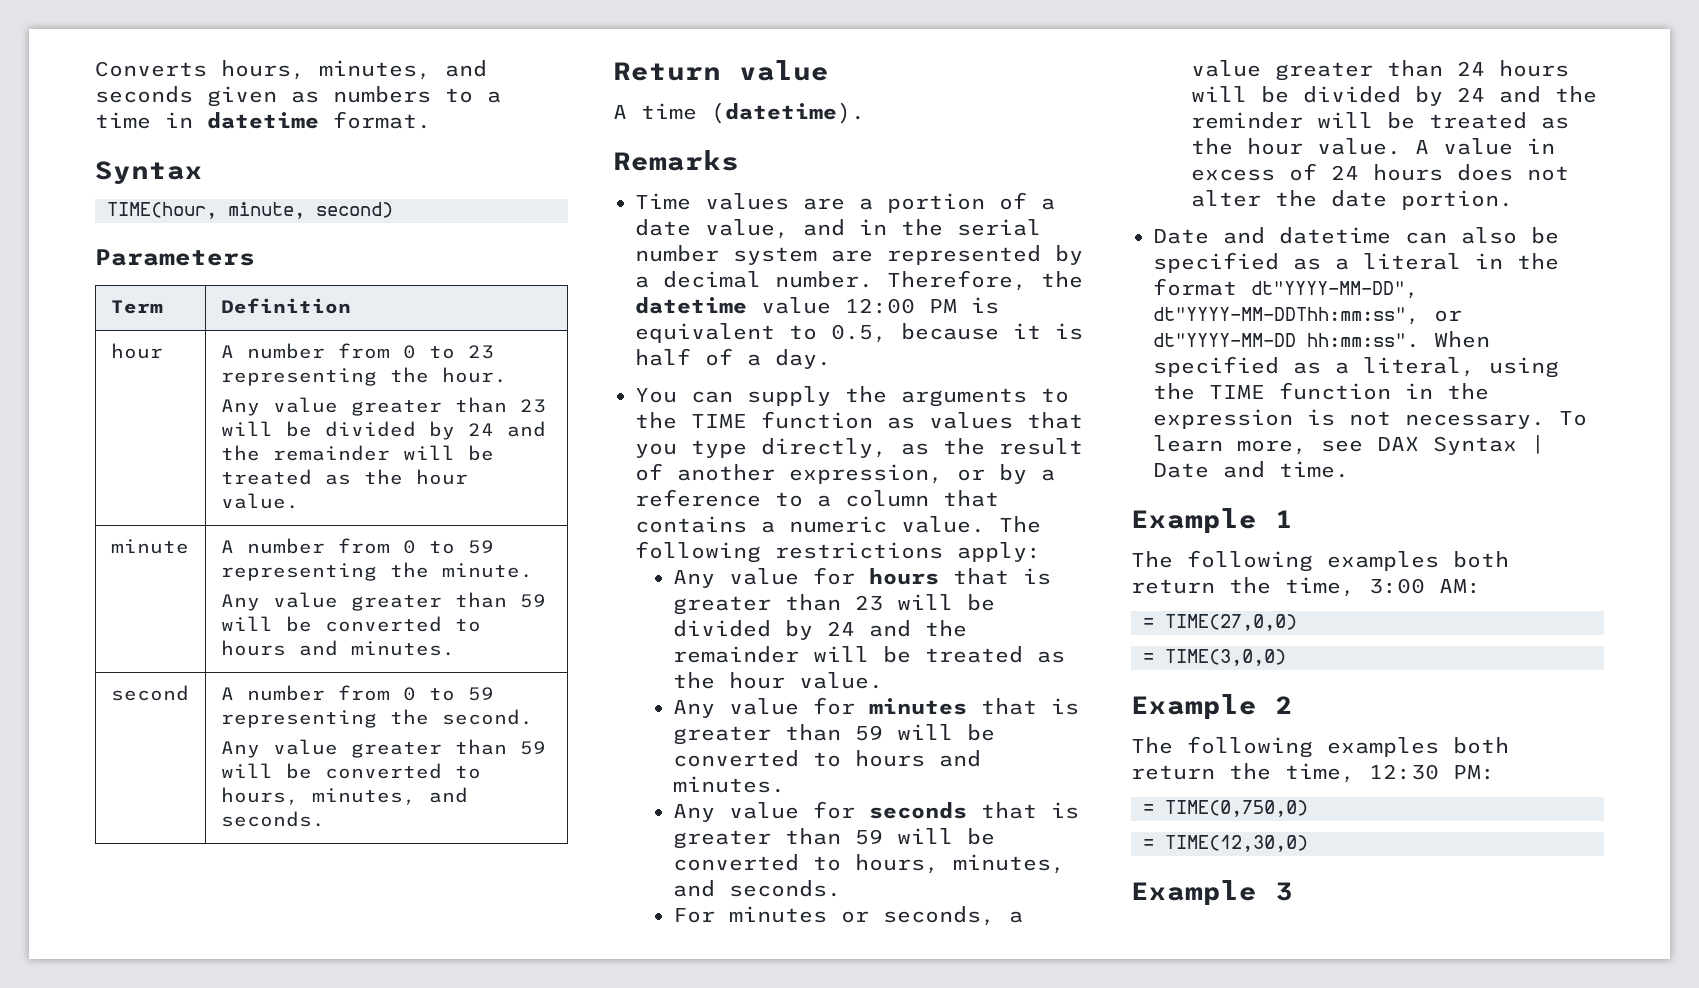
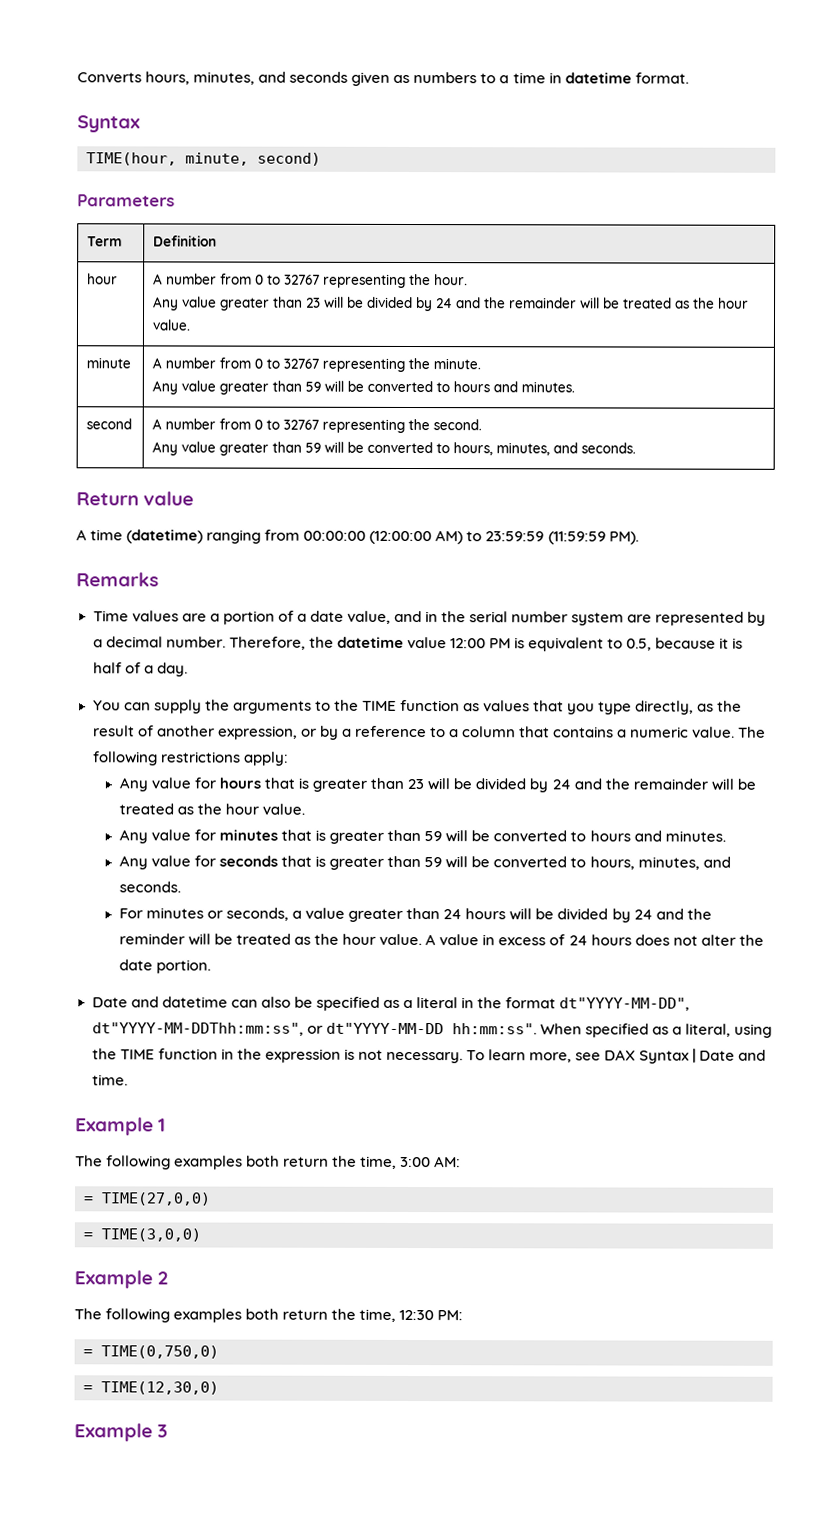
- hour | A number from 0 to 23 representing the hour.
+ hour | A number from 0 to 32767 representing the hour.
- minute | A number from 0 to 59 representing the minute.
+ minute | A number from 0 to 32767 representing the minute.
- second | A number from 0 to 59 representing the second.
+ second | A number from 0 to 32767 representing the second.
- A time (datetime).
+ A time (datetime) ranging from 00:00:00 (12:00:00 AM) to 23:59:59 (11:59:59 PM).

